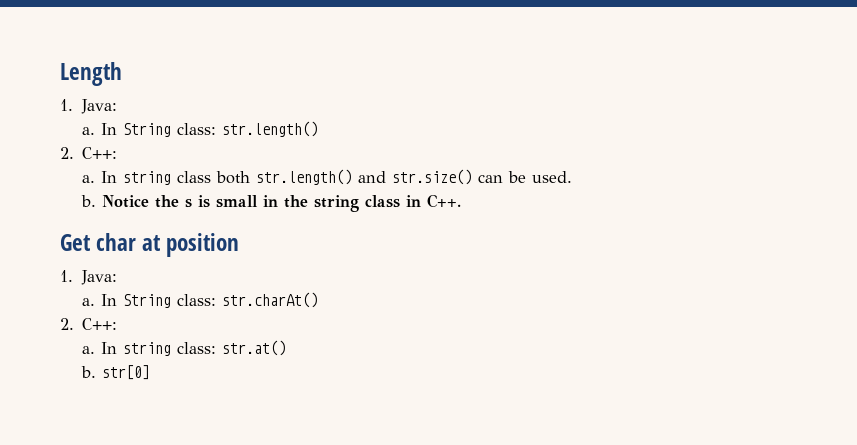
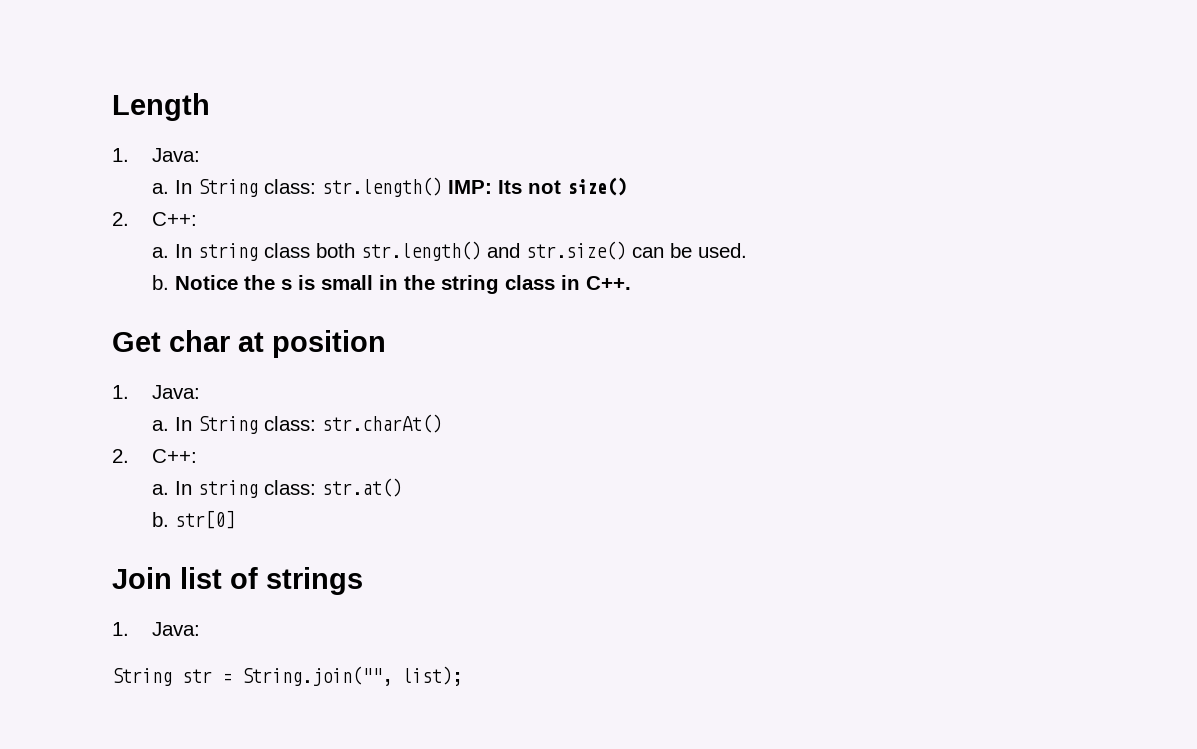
- In String class: str.length()
+ In String class: str.length() IMP: Its not size()
+ Join list of strings
+ 1. Java:
+ String str = String.join("", list);

